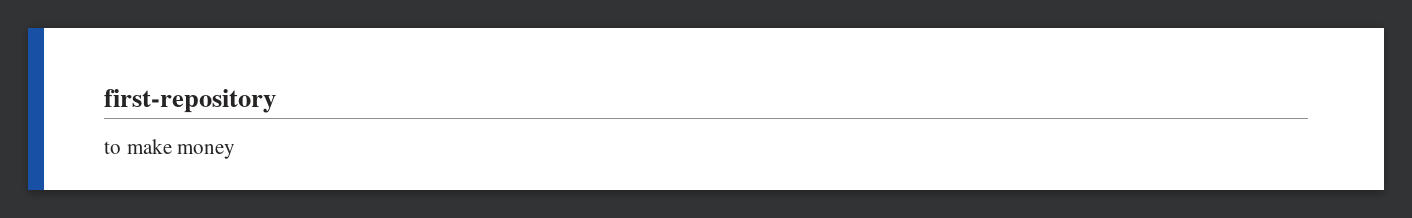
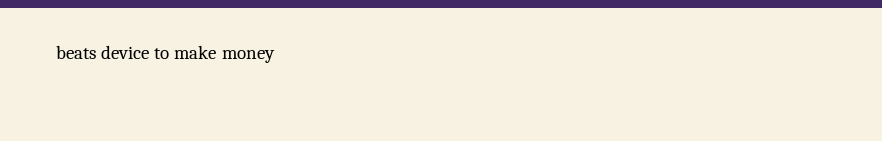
- first-repository
- to make money
+ beats device to make money

